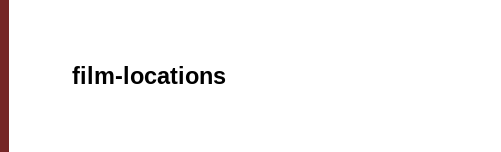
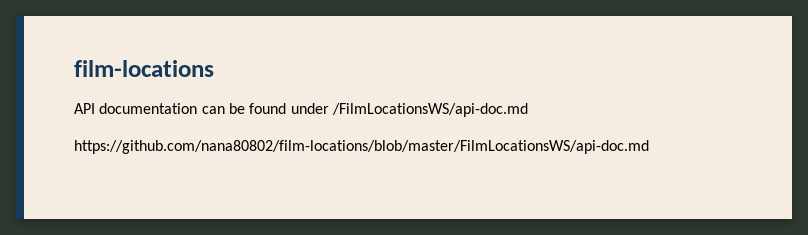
+ API documentation can be found under /FilmLocationsWS/api-doc.md
+ https://github.com/nana80802/film-locations/blob/master/FilmLocationsWS/api-doc.md

